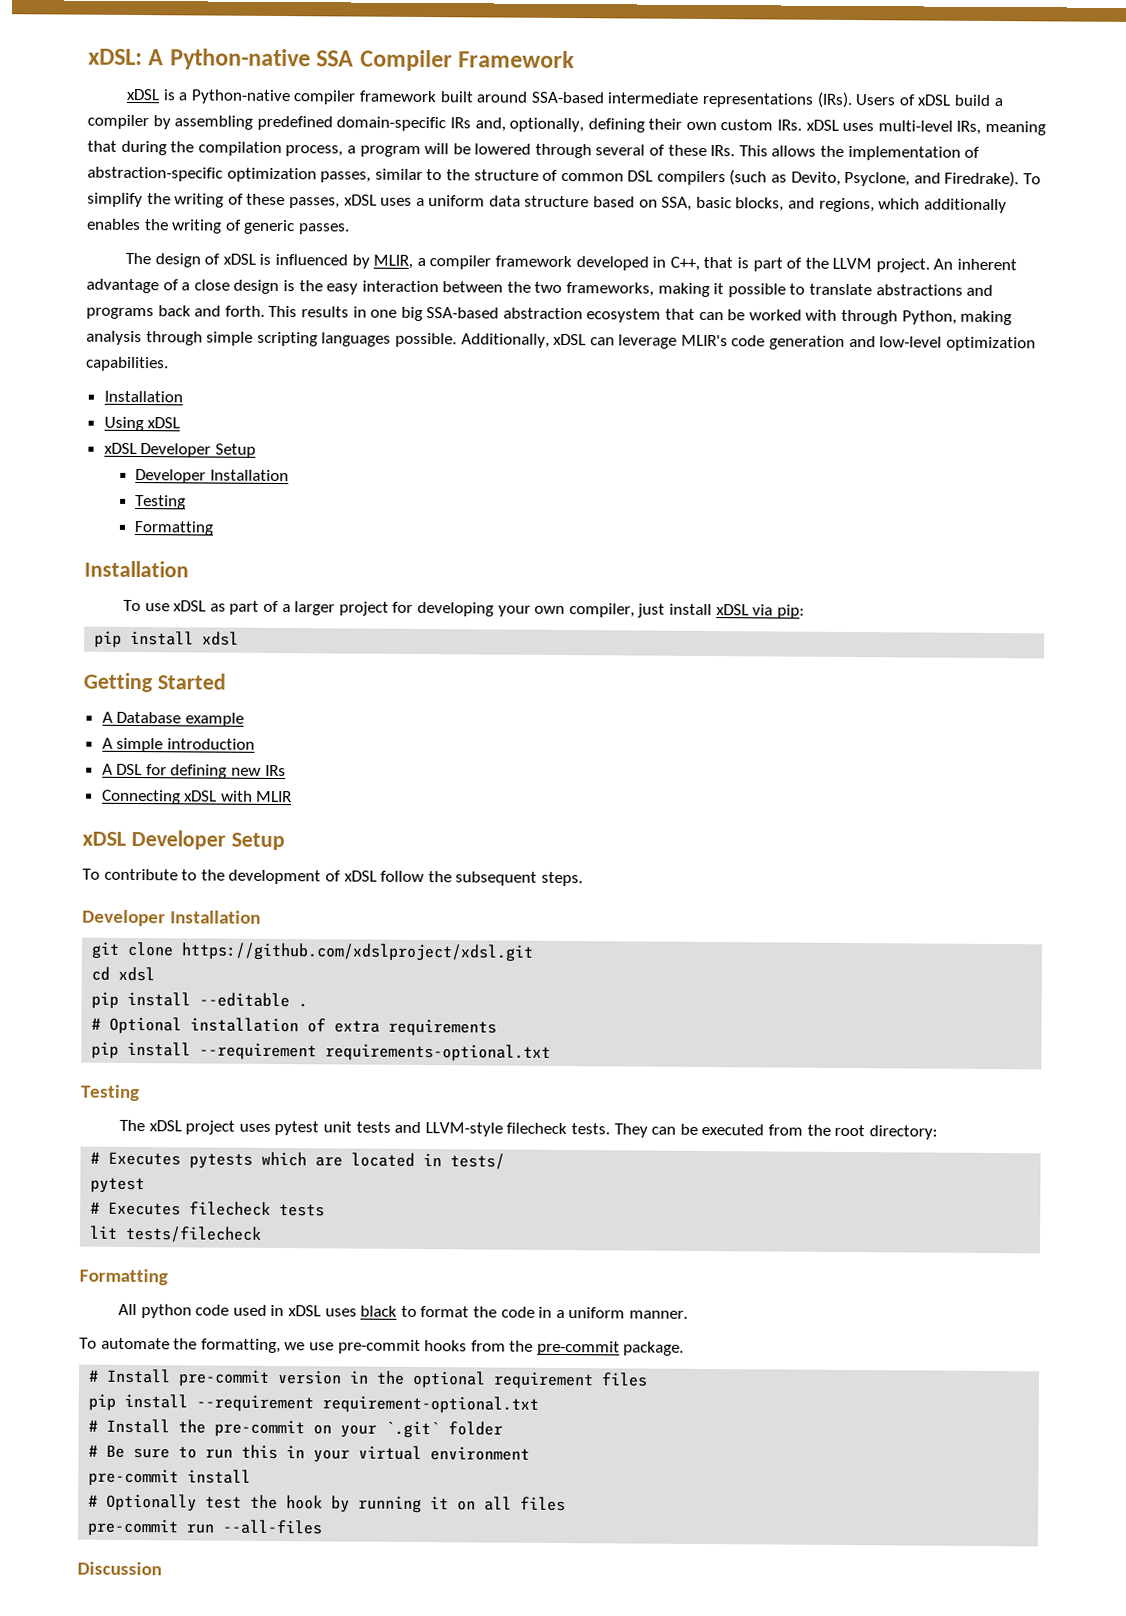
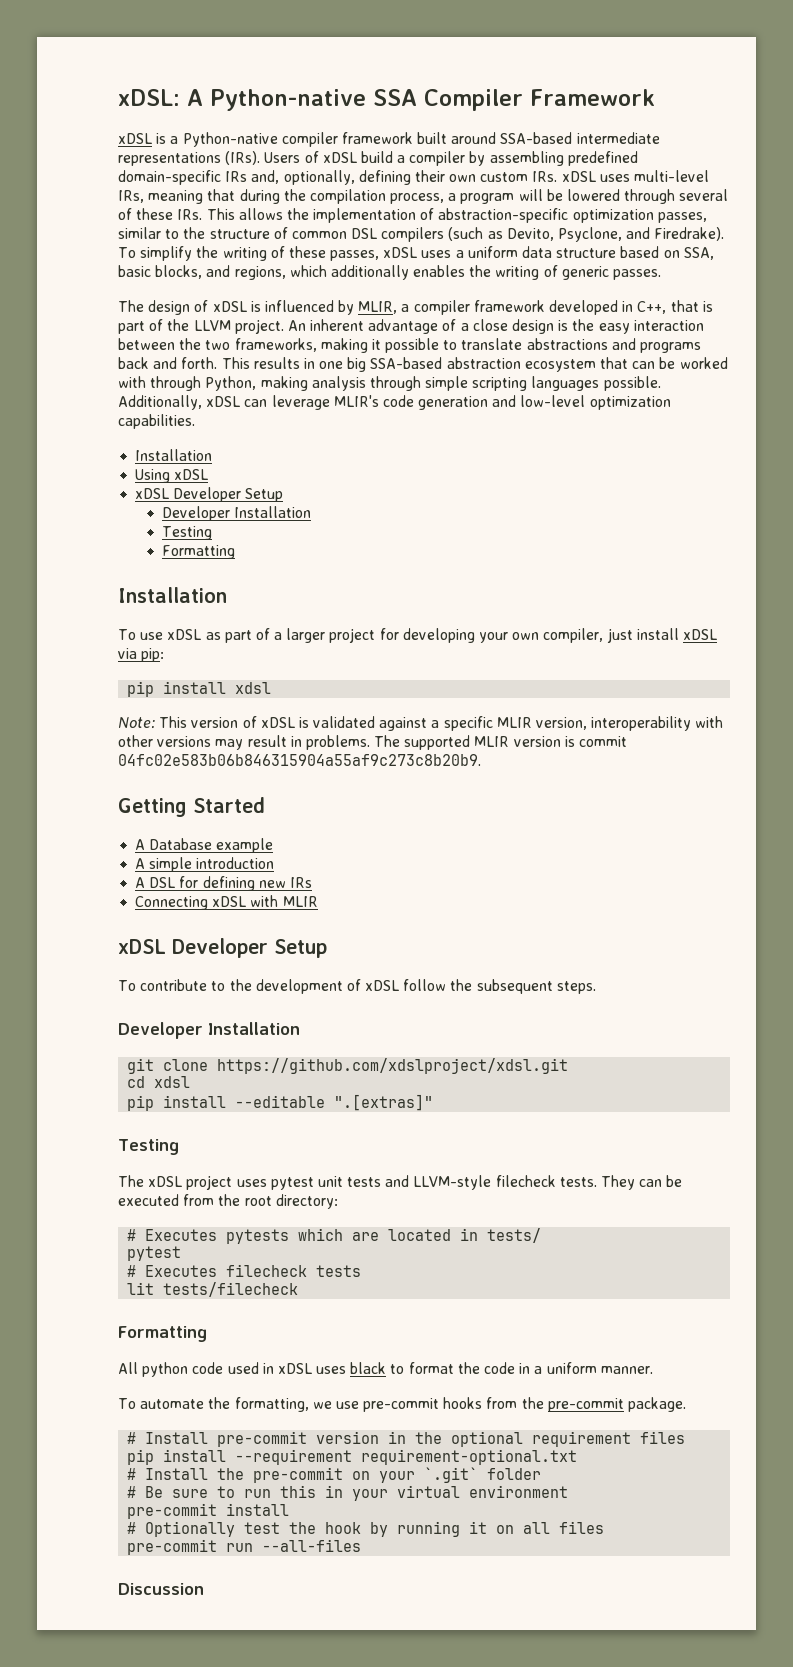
+ Note: This version of xDSL is validated against a specific MLIR version, interoperability with other versions may result in problems. The supported MLIR version is commit 04fc02e583b06b846315904a55af9c273c8b20b9.
- pip install --editable .
- # Optional installation of extra requirements
- pip install --requirement requirements-optional.txt
+ pip install --editable ".[extras]"

